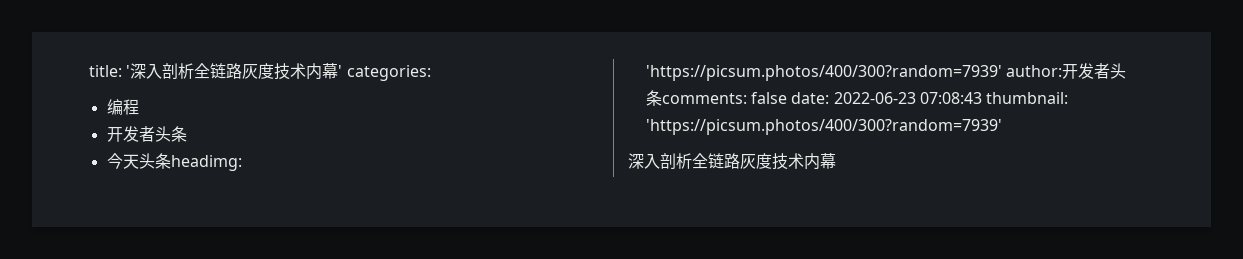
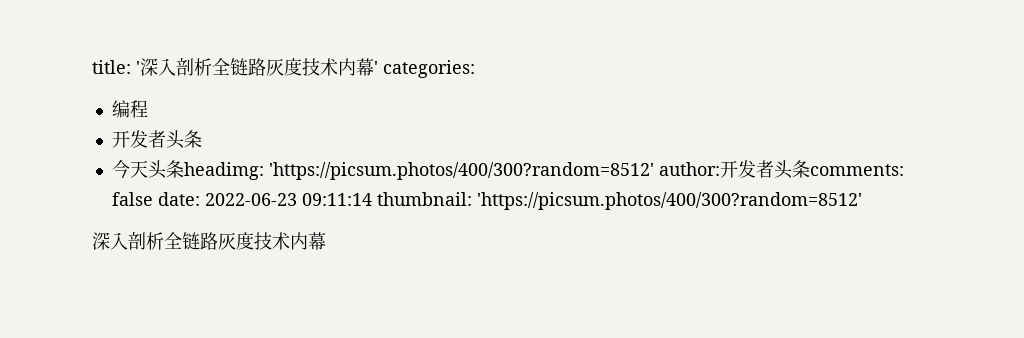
- 今天头条headimg: 'https://picsum.photos/400/300?random=7939' author:开发者头条comments: false date: 2022-06-23 07:08:43 thumbnail: 'https://picsum.photos/400/300?random=7939'
+ 今天头条headimg: 'https://picsum.photos/400/300?random=8512' author:开发者头条comments: false date: 2022-06-23 09:11:14 thumbnail: 'https://picsum.photos/400/300?random=8512'

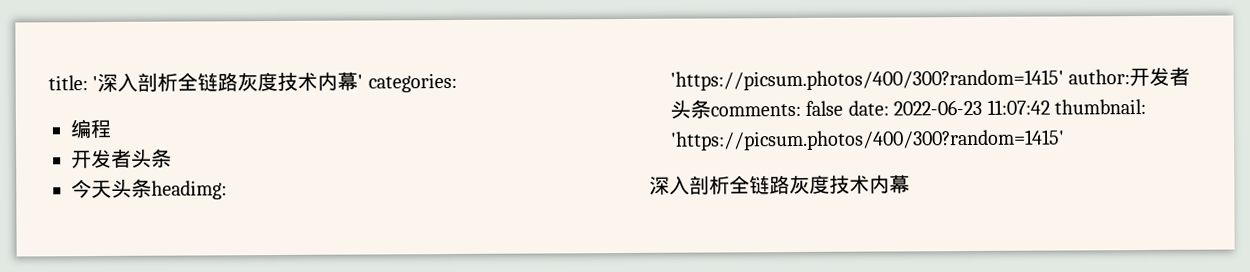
- 今天头条headimg: 'https://picsum.photos/400/300?random=8512' author:开发者头条comments: false date: 2022-06-23 09:11:14 thumbnail: 'https://picsum.photos/400/300?random=8512'
+ 今天头条headimg: 'https://picsum.photos/400/300?random=1415' author:开发者头条comments: false date: 2022-06-23 11:07:42 thumbnail: 'https://picsum.photos/400/300?random=1415'

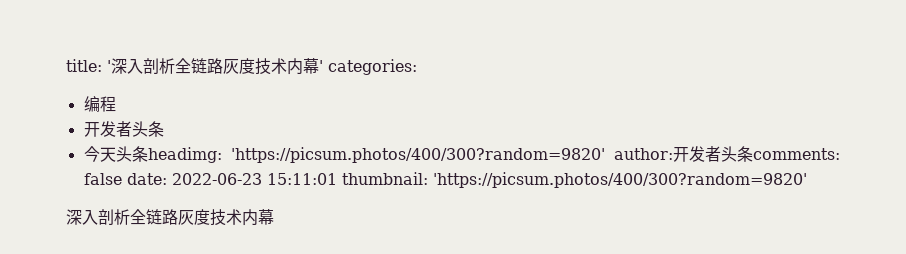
- 今天头条headimg: 'https://picsum.photos/400/300?random=1415' author:开发者头条comments: false date: 2022-06-23 11:07:42 thumbnail: 'https://picsum.photos/400/300?random=1415'
+ 今天头条headimg: 'https://picsum.photos/400/300?random=9820' author:开发者头条comments: false date: 2022-06-23 15:11:01 thumbnail: 'https://picsum.photos/400/300?random=9820'

